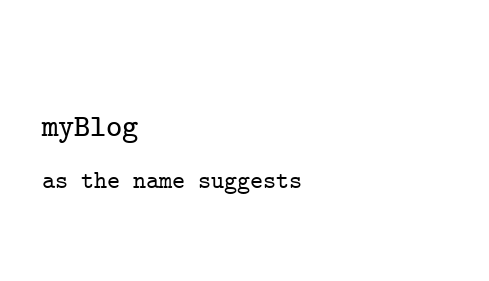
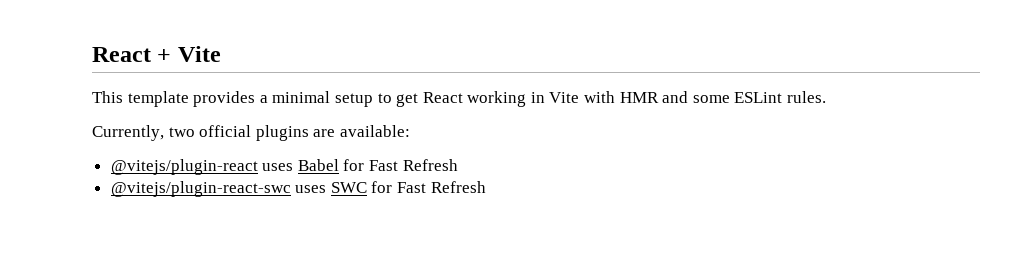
- myBlog
- as the name suggests
+ React + Vite
+ This template provides a minimal setup to get React working in Vite with HMR and some ESLint rules.
+ Currently, two official plugins are available:
+ @vitejs/plugin-react uses Babel for Fast Refresh
+ @vitejs/plugin-react-swc uses SWC for Fast Refresh

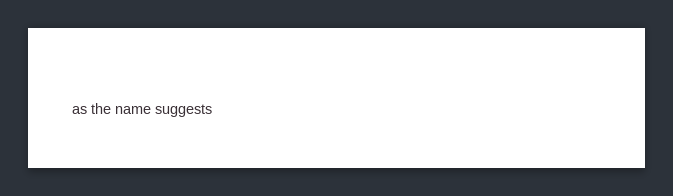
- React + Vite
- This template provides a minimal setup to get React working in Vite with HMR and some ESLint rules.
- Currently, two official plugins are available:
- @vitejs/plugin-react uses Babel for Fast Refresh
- @vitejs/plugin-react-swc uses SWC for Fast Refresh
+ as the name suggests

